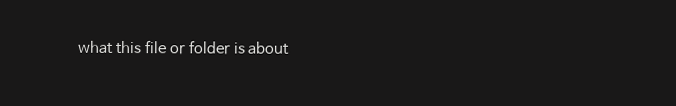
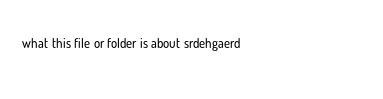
- what this file or folder is about
+ what this file or folder is about srdehgaerd

